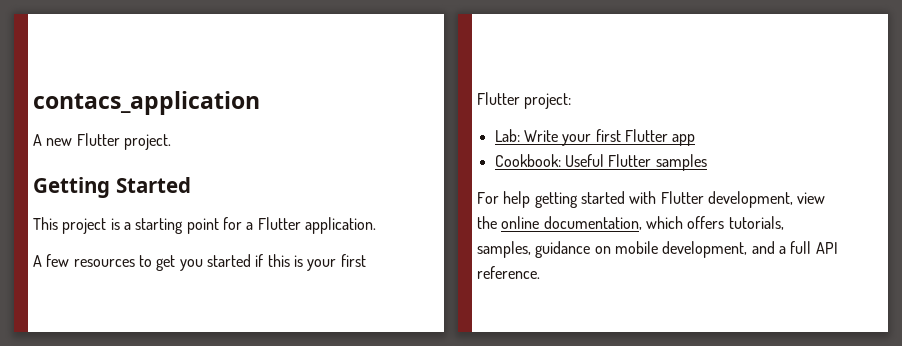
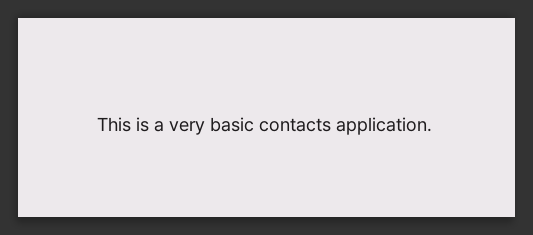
- contacs_application
- A new Flutter project.
- Getting Started
- This project is a starting point for a Flutter application.
- A few resources to get you started if this is your first Flutter project:
- Lab: Write your first Flutter app
- Cookbook: Useful Flutter samples
- For help getting started with Flutter development, view the online documentation, which offers tutorials, samples, guidance on mobile development, and a full API reference.
+ This is a very basic contacts application.

